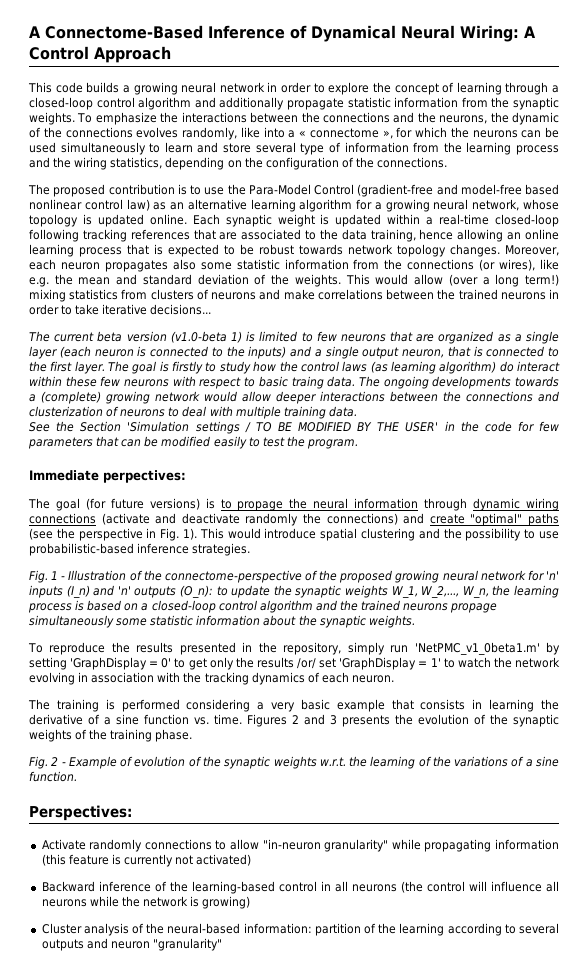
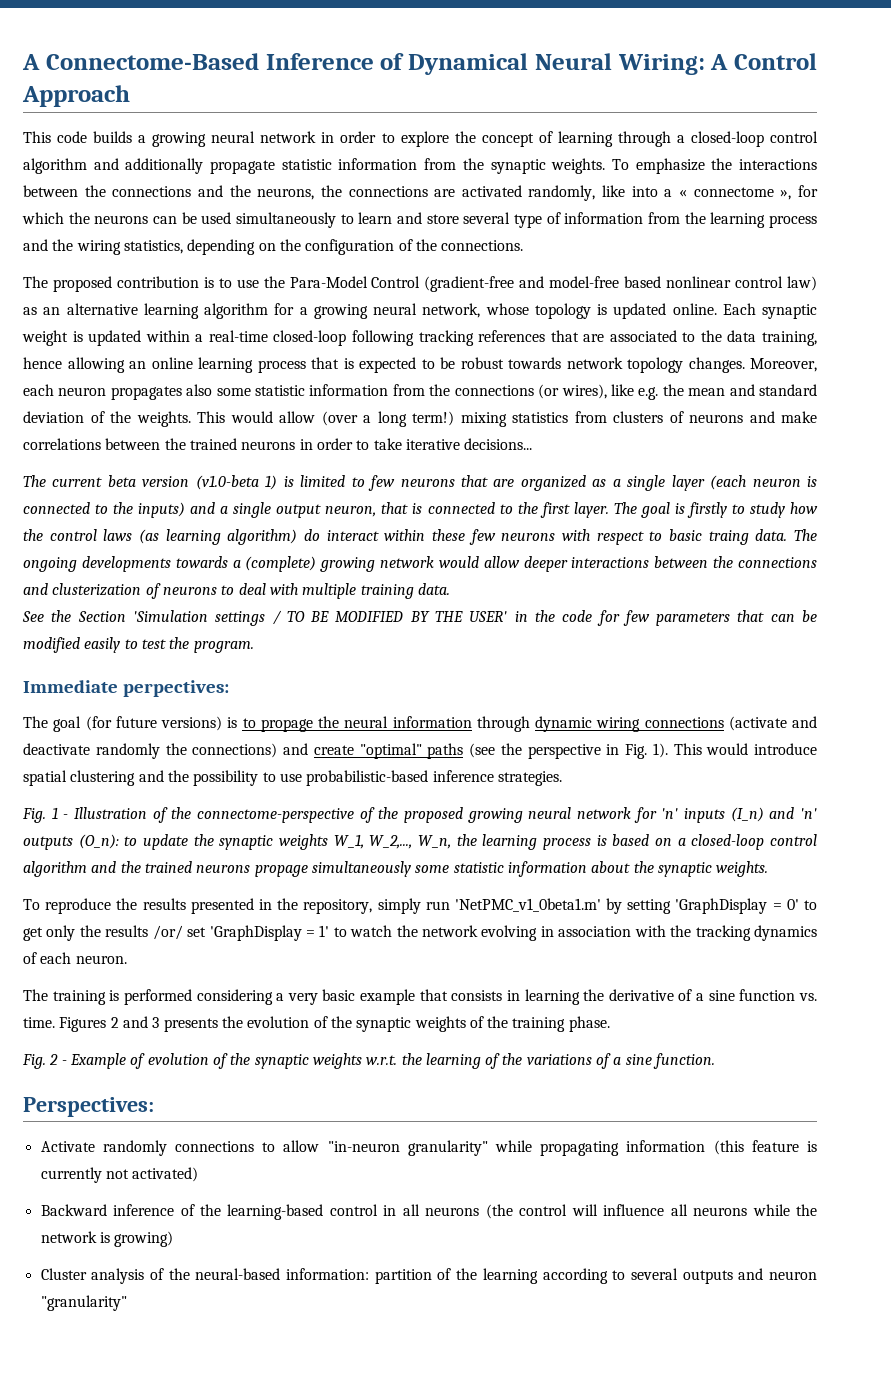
- To emphasize the interactions between the connections and the neurons, the dynamic of the connections evolves randomly, like into a « connectome », for which the neurons can be used simultaneously to learn and store several type of information from the learning process and the wiring statistics, depending on the configuration of the connections.
+ To emphasize the interactions between the connections and the neurons, the connections are activated randomly, like into a « connectome », for which the neurons can be used simultaneously to learn and store several type of information from the learning process and the wiring statistics, depending on the configuration of the connections.

